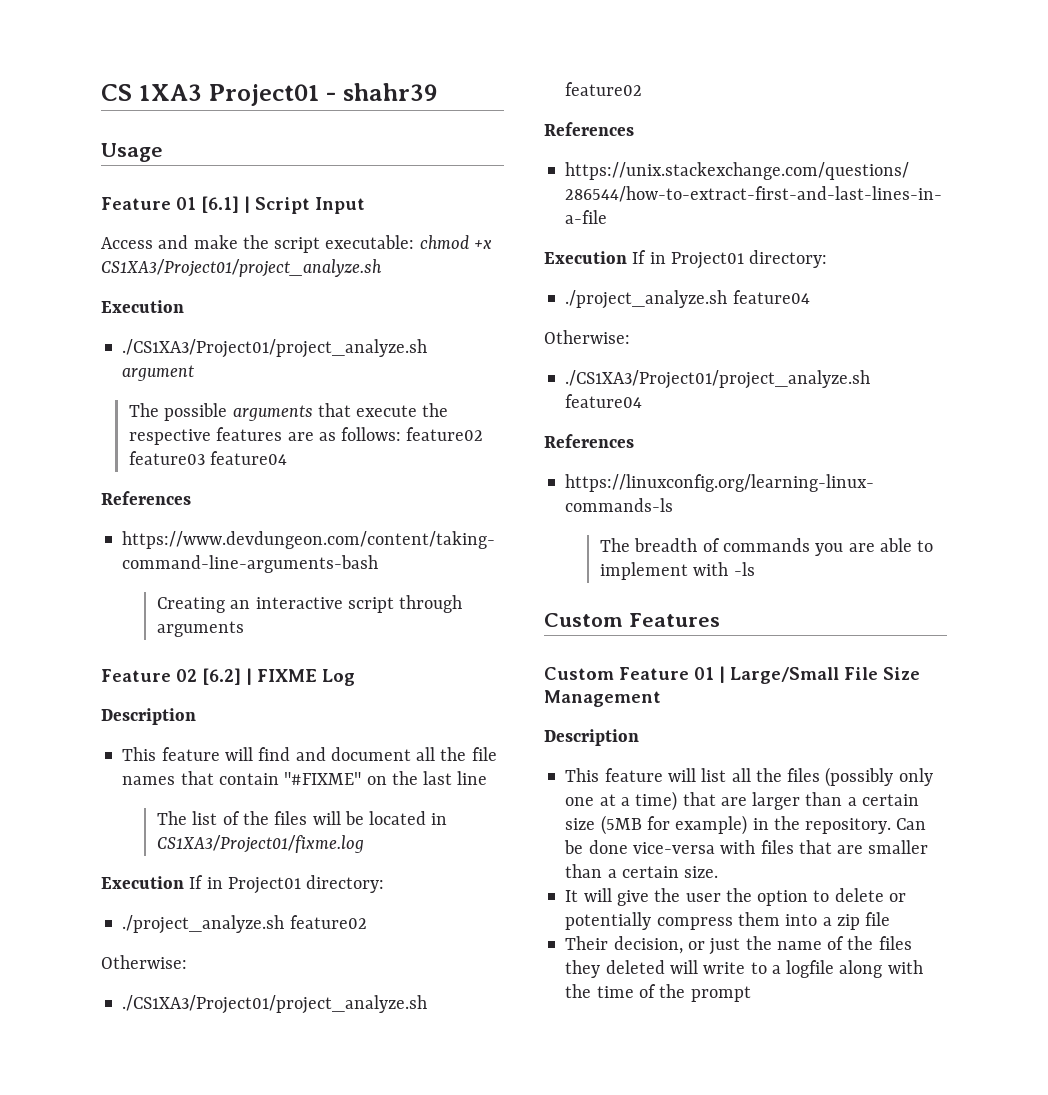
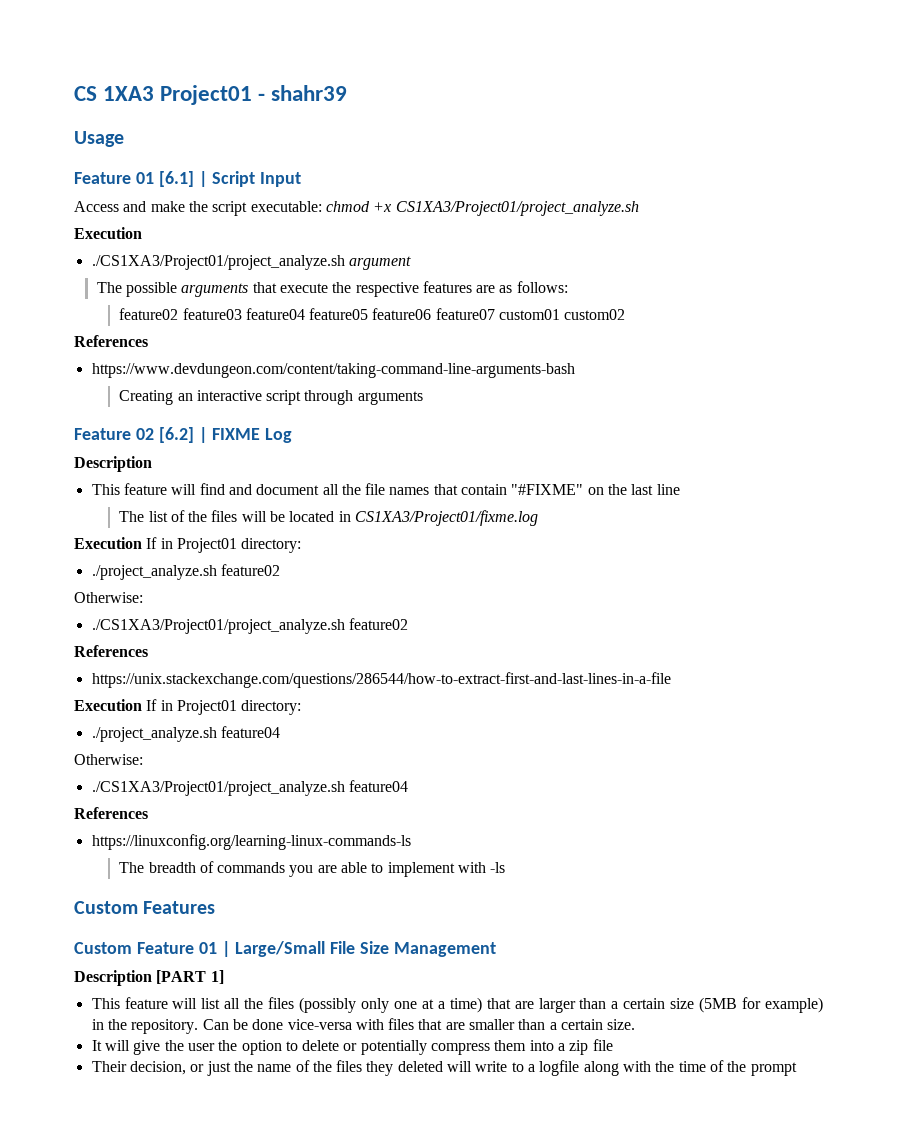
- The possible arguments that execute the respective features are as follows: feature02 feature03 feature04
+ The possible arguments that execute the respective features are as follows:
+ feature02 feature03 feature04 feature05 feature06 feature07 custom01 custom02
  Custom Feature 01 | Large/Small File Size Management
- Description
+ Description [PART 1]

